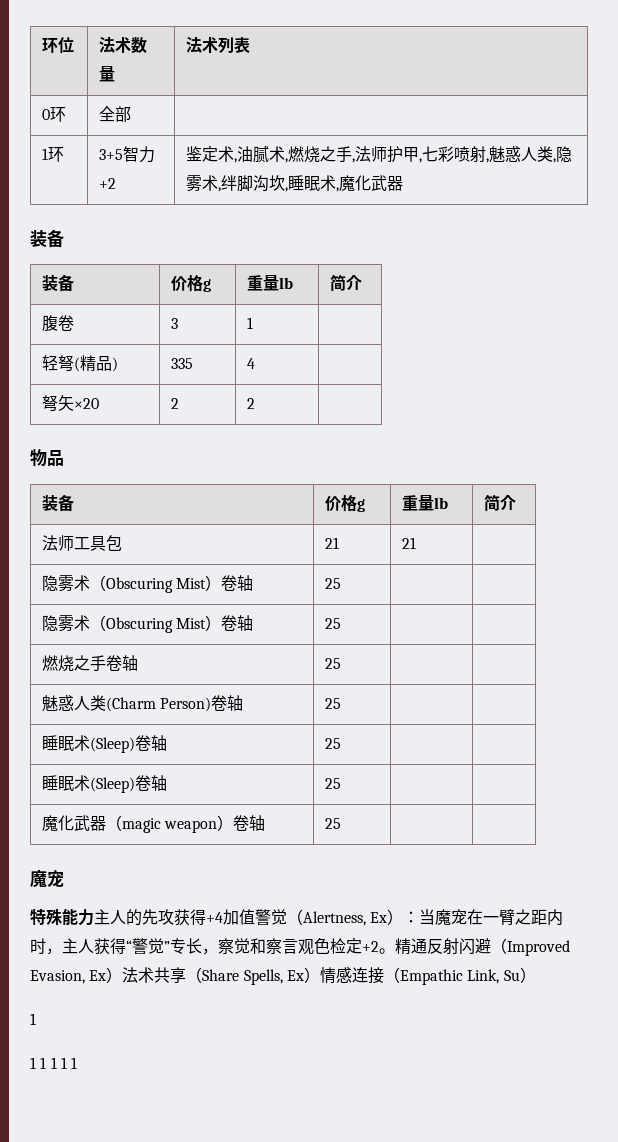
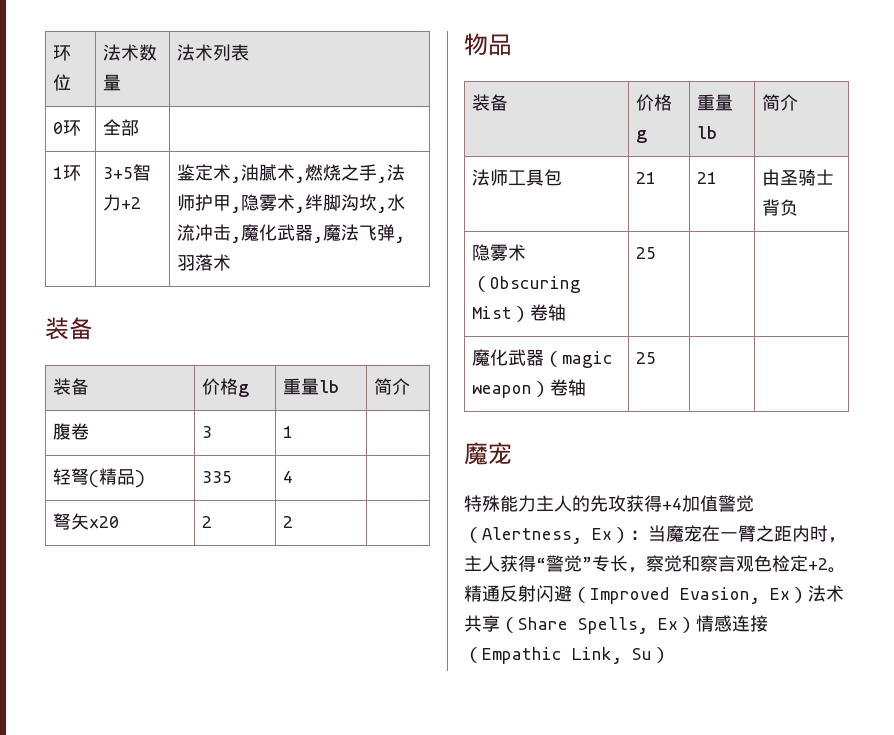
- 1环 | 3+5智力+2 | 鉴定术,油腻术,燃烧之手,法师护甲,七彩喷射,魅惑人类,隐雾术,绊脚沟坎,睡眠术,魔化武器
+ 1环 | 3+5智力+2 | 鉴定术,油腻术,燃烧之手,法师护甲,隐雾术,绊脚沟坎,水流冲击,魔化武器,魔法飞弹,羽落术
- 法师工具包 | 21 | 21 |
+ 法师工具包 | 21 | 21 | 由圣骑士背负
  隐雾术（Obscuring Mist）卷轴 | 25 | |
- 隐雾术（Obscuring Mist）卷轴 | 25 | |
- 燃烧之手卷轴 | 25 | |
- 魅惑人类(Charm Person)卷轴 | 25 | |
- 睡眠术(Sleep)卷轴 | 25 | |
- 睡眠术(Sleep)卷轴 | 25 | |
  精通反射闪避（Improved Evasion, Ex）法术共享（Share Spells, Ex）情感连接（Empathic Link, Su）
- 1
- 1 1 1 1 1

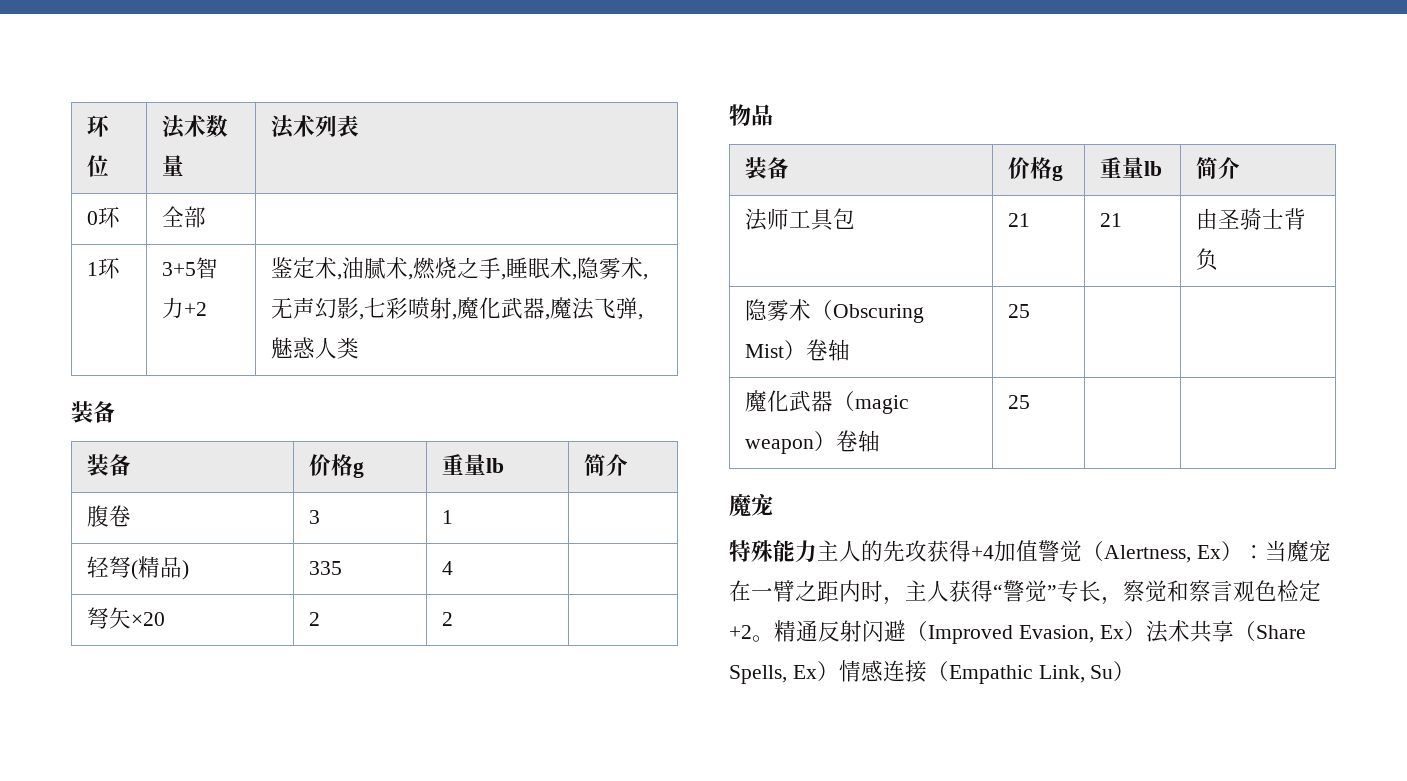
- 1环 | 3+5智力+2 | 鉴定术,油腻术,燃烧之手,法师护甲,隐雾术,绊脚沟坎,水流冲击,魔化武器,魔法飞弹,羽落术
+ 1环 | 3+5智力+2 | 鉴定术,油腻术,燃烧之手,睡眠术,隐雾术,无声幻影,七彩喷射,魔化武器,魔法飞弹,魅惑人类

